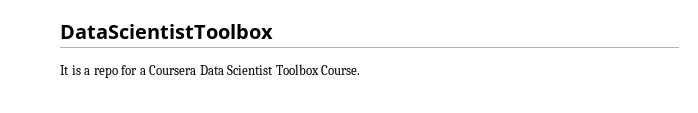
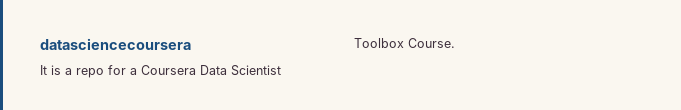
- DataScientistToolbox
+ datasciencecoursera

